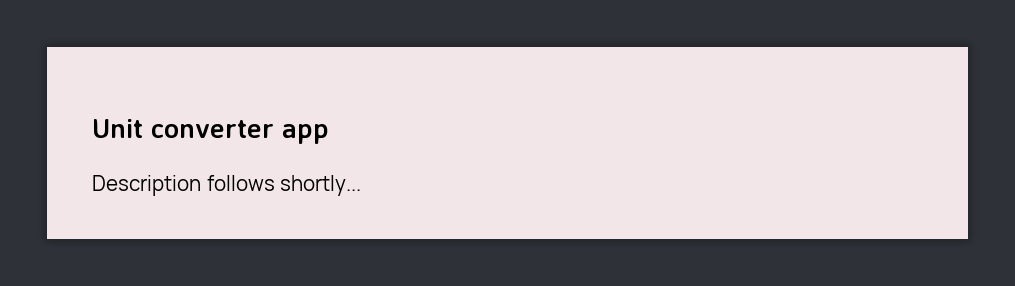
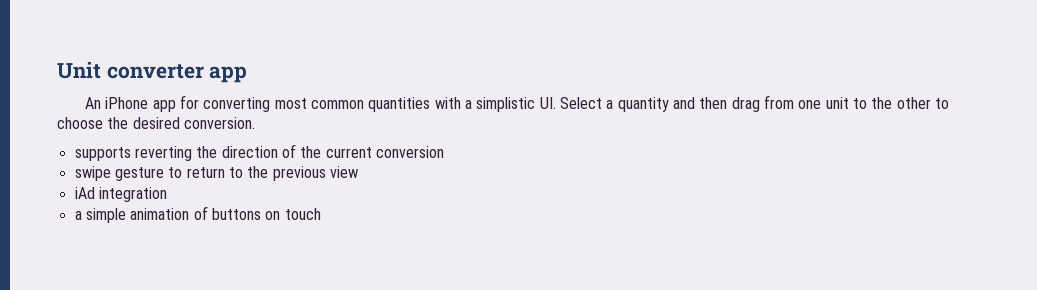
- Description follows shortly...
+ An iPhone app for converting most common quantities with a simplistic UI. Select a quantity and then drag from one unit to the other to choose the desired conversion.
+ supports reverting the direction of the current conversion
+ swipe gesture to return to the previous view
+ iAd integration
+ a simple animation of buttons on touch

